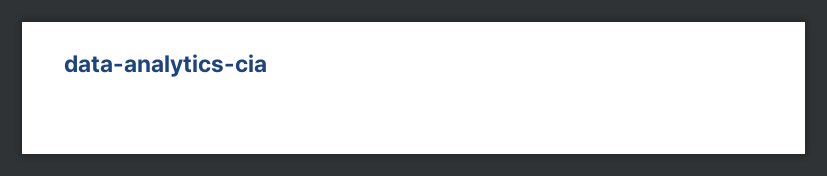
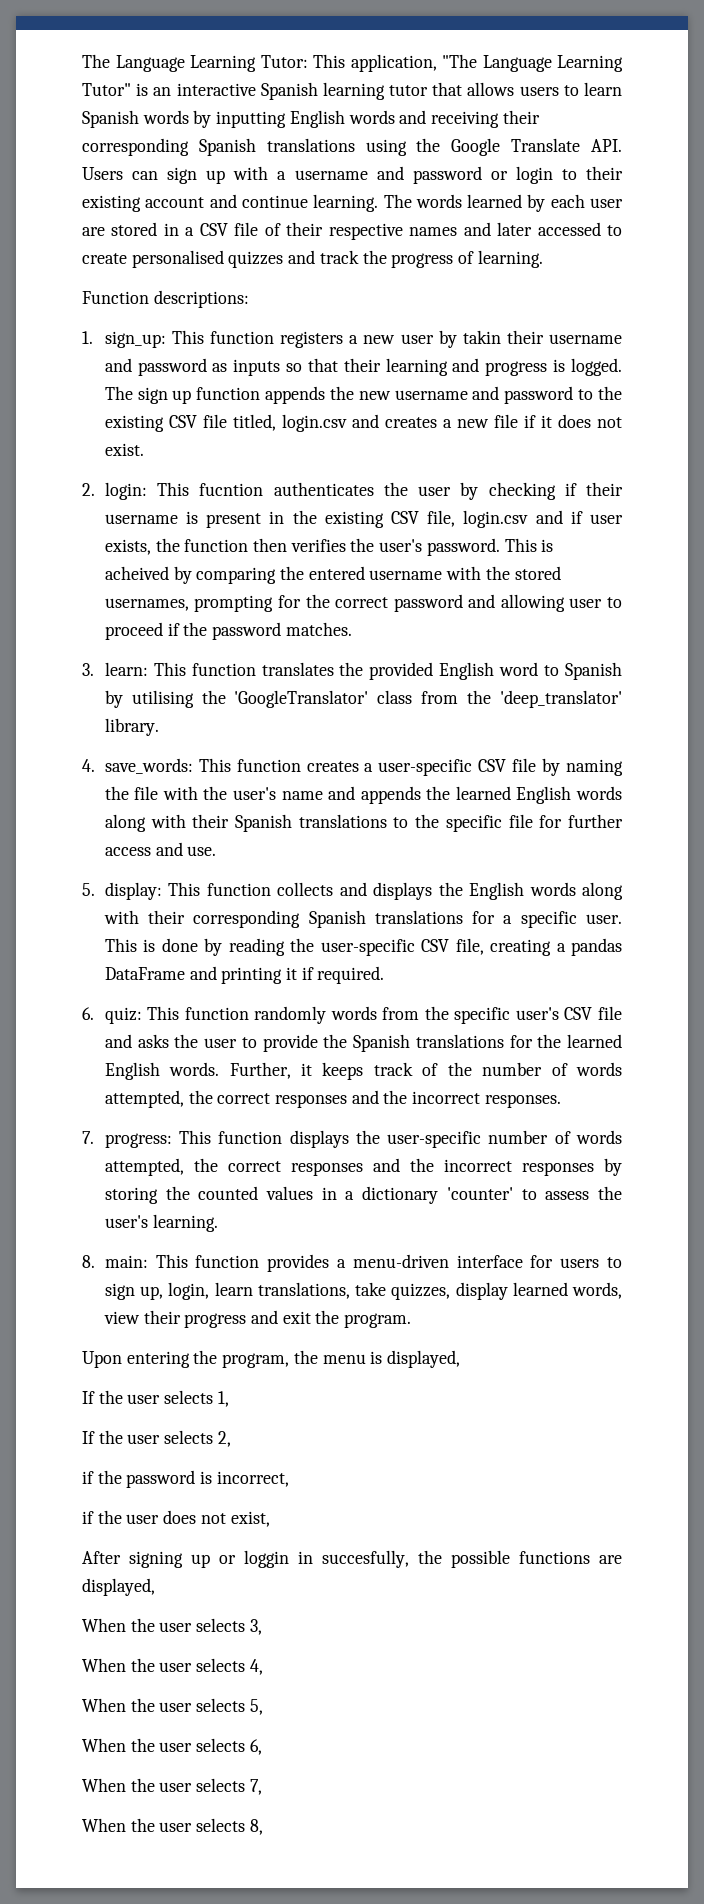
- data-analytics-cia
+ The Language Learning Tutor: This application, "The Language Learning Tutor" is an interactive Spanish learning tutor that allows users to learn Spanish words by inputting English words and receiving their corresponding Spanish translations using the Google Translate API. Users can sign up with a username and password or login to their existing account and continue learning. The words learned by each user are stored in a CSV file of their respective names and later accessed to create personalised quizzes and track the progress of learning.
+ Function descriptions:
+ 1. sign_up: This function registers a new user by takin their username and password as inputs so that their learning and progress is logged. The sign up function appends the new username and password to the existing CSV file titled, login.csv and creates a new file if it does not exist.
+ 2. login: This fucntion authenticates the user by checking if their username is present in the existing CSV file, login.csv and if user exists, the function then verifies the user's password. This is acheived by comparing the entered username with the stored usernames, prompting for the correct password and allowing user to proceed if the password matches.
+ 3. learn: This function translates the provided English word to Spanish by utilising the 'GoogleTranslator' class from the 'deep_translator' library.
+ 4. save_words: This function creates a user-specific CSV file by naming the file with the user's name and appends the learned English words along with their Spanish translations to the specific file for further access and use.
+ 5. display: This function collects and displays the English words along with their corresponding Spanish translations for a specific user. This is done by reading the user-specific CSV file, creating a pandas DataFrame and printing it if required.
+ 6. quiz: This function randomly words from the specific user's CSV file and asks the user to provide the Spanish translations for the learned English words. Further, it keeps track of the number of words attempted, the correct responses and the incorrect responses.
+ 7. progress: This function displays the user-specific number of words attempted, the correct responses and the incorrect responses by storing the counted values in a dictionary 'counter' to assess the user's learning.
+ 8. main: This function provides a menu-driven interface for users to sign up, login, learn translations, take quizzes, display learned words, view their progress and exit the program.
+ Upon entering the program, the menu is displayed,
+ If the user selects 1,
+ If the user selects 2,
+ if the password is incorrect,
+ if the user does not exist,
+ After signing up or loggin in succesfully, the possible functions are displayed,
+ When the user selects 3,
+ When the user selects 4,
+ When the user selects 5,
+ When the user selects 6,
+ When the user selects 7,
+ When the user selects 8,

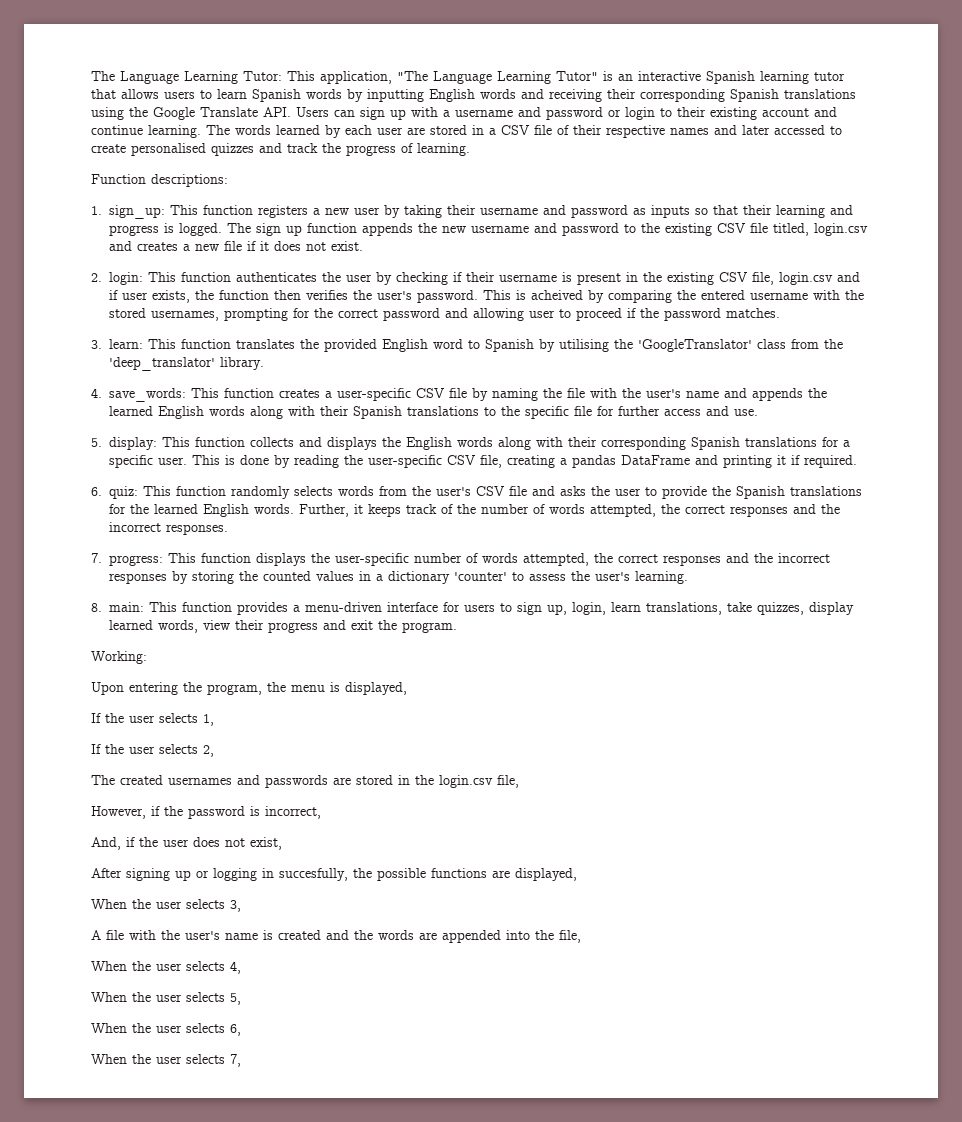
- 1. sign_up: This function registers a new user by takin their username and password as inputs so that their learning and progress is logged.
+ 1. sign_up: This function registers a new user by taking their username and password as inputs so that their learning and progress is logged.
- 2. login: This fucntion authenticates the user by checking if their username is present in the existing CSV file, login.csv and if user exists, the function then verifies the user's password.
+ 2. login: This function authenticates the user by checking if their username is present in the existing CSV file, login.csv and if user exists, the function then verifies the user's password.
- 6. quiz: This function randomly words from the specific user's CSV file and asks the user to provide the Spanish translations for the learned English words.
+ 6. quiz: This function randomly selects words from the user's CSV file and asks the user to provide the Spanish translations for the learned English words.
+ Working:
- if the password is incorrect,
+ The created usernames and passwords are stored in the login.csv file,
+ However, if the password is incorrect,
- if the user does not exist,
+ And, if the user does not exist,
- After signing up or loggin in succesfully, the possible functions are displayed,
+ After signing up or logging in succesfully, the possible functions are displayed,
+ A file with the user's name is created and the words are appended into the file,
- When the user selects 8,

